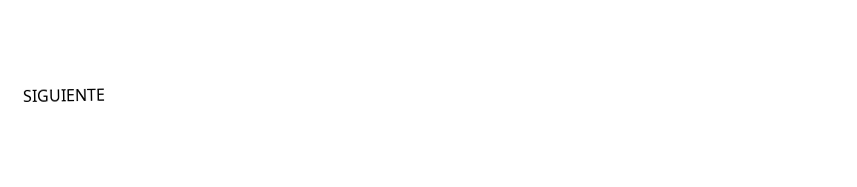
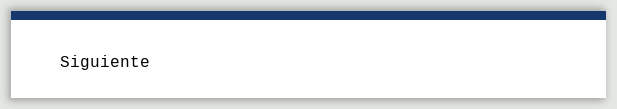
- SIGUIENTE
+ Siguiente

